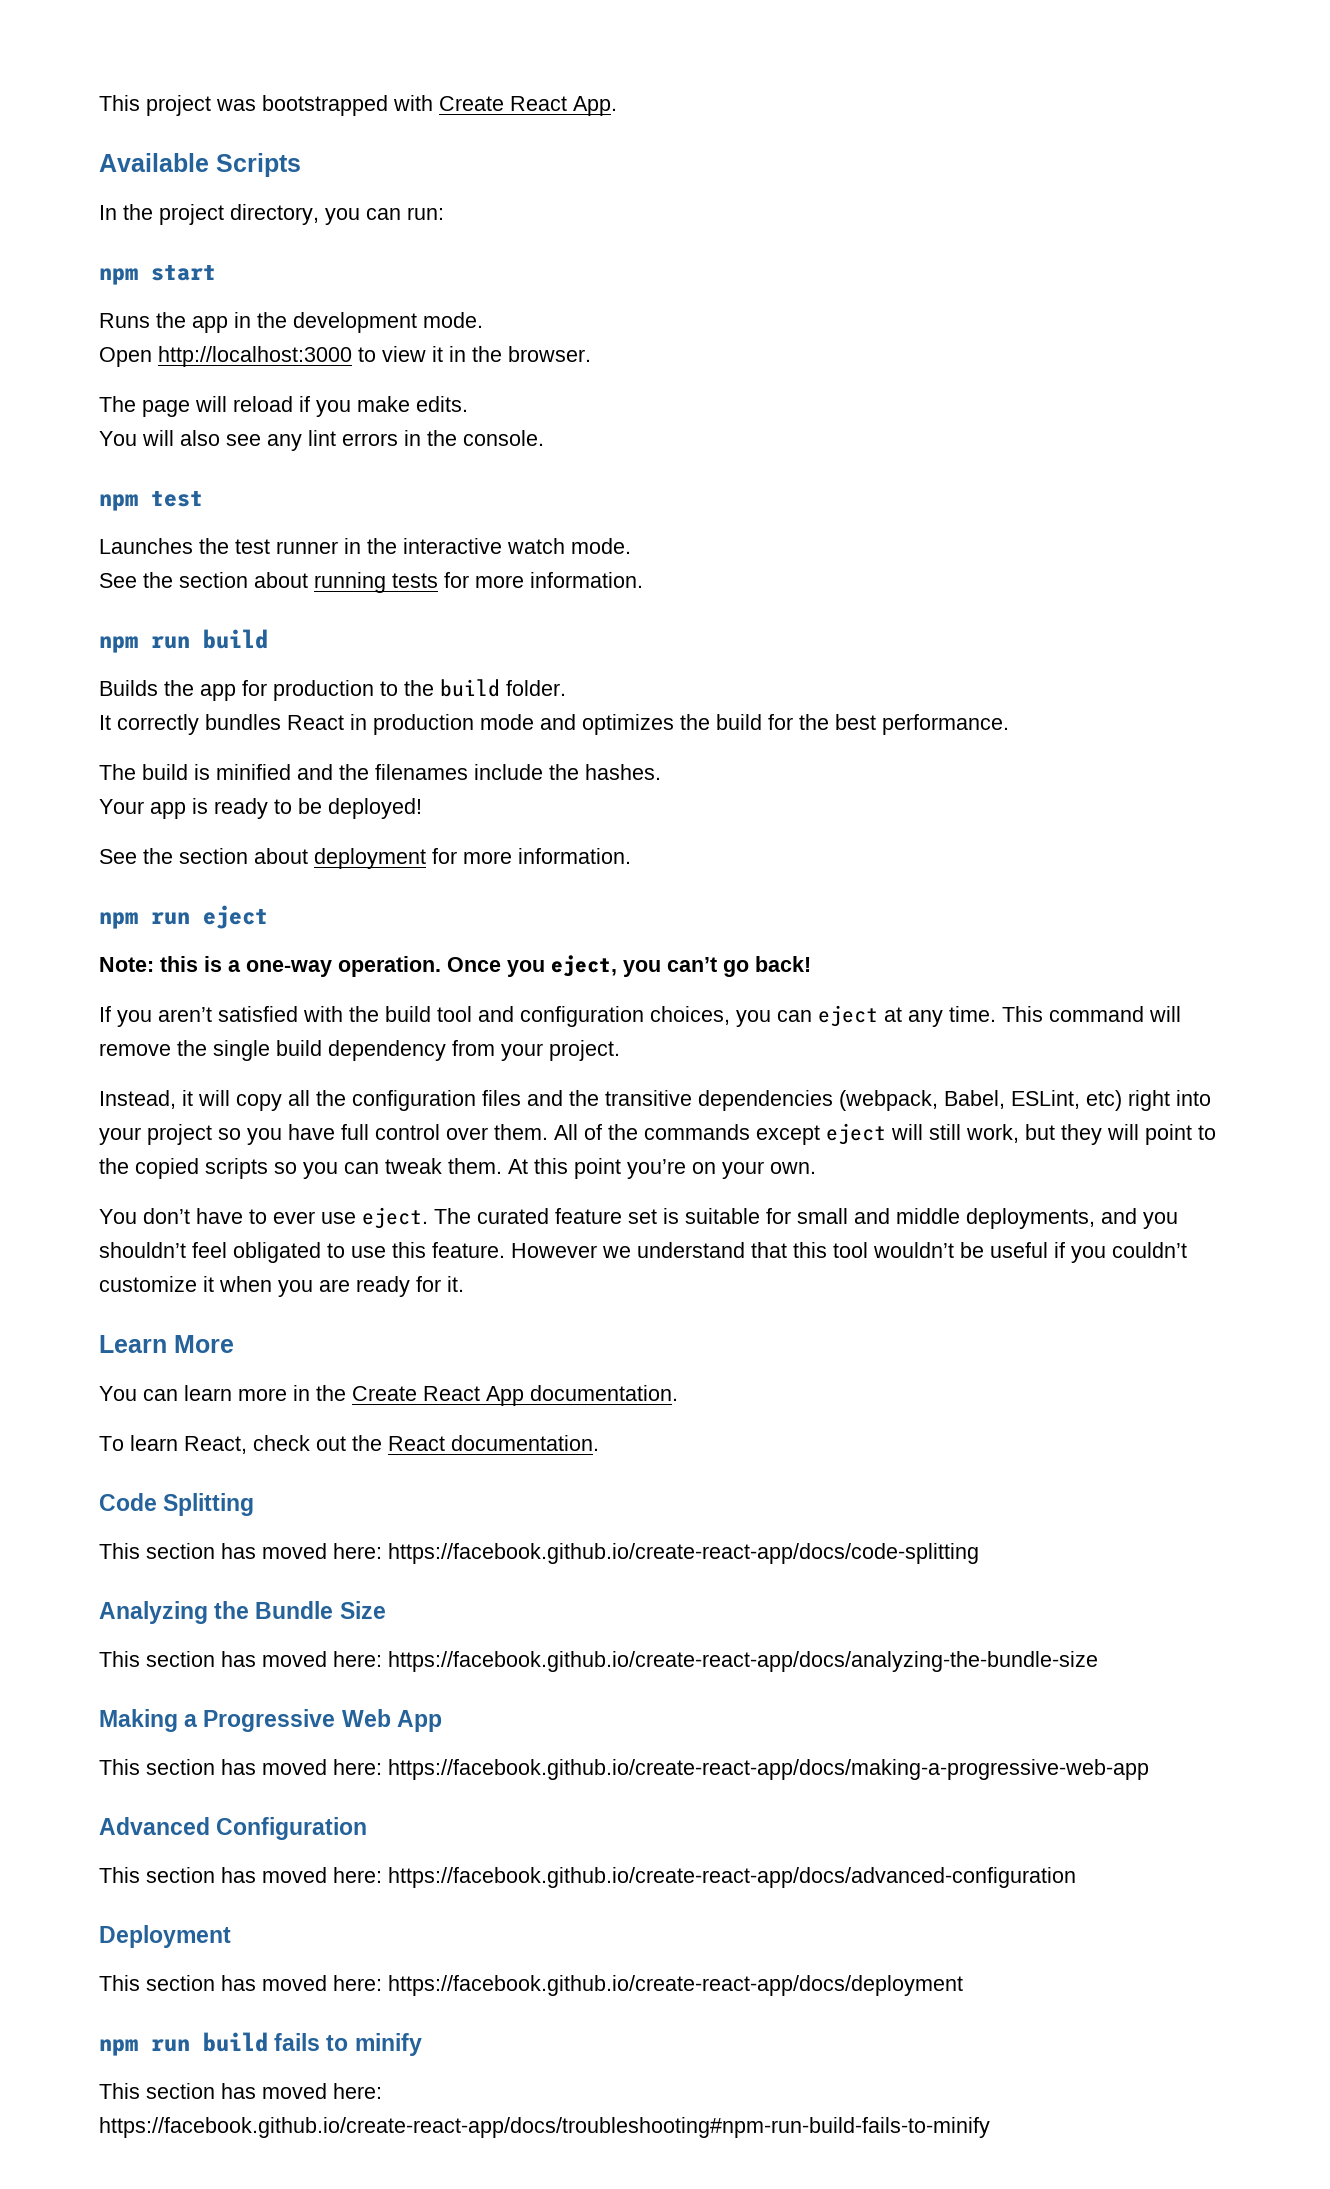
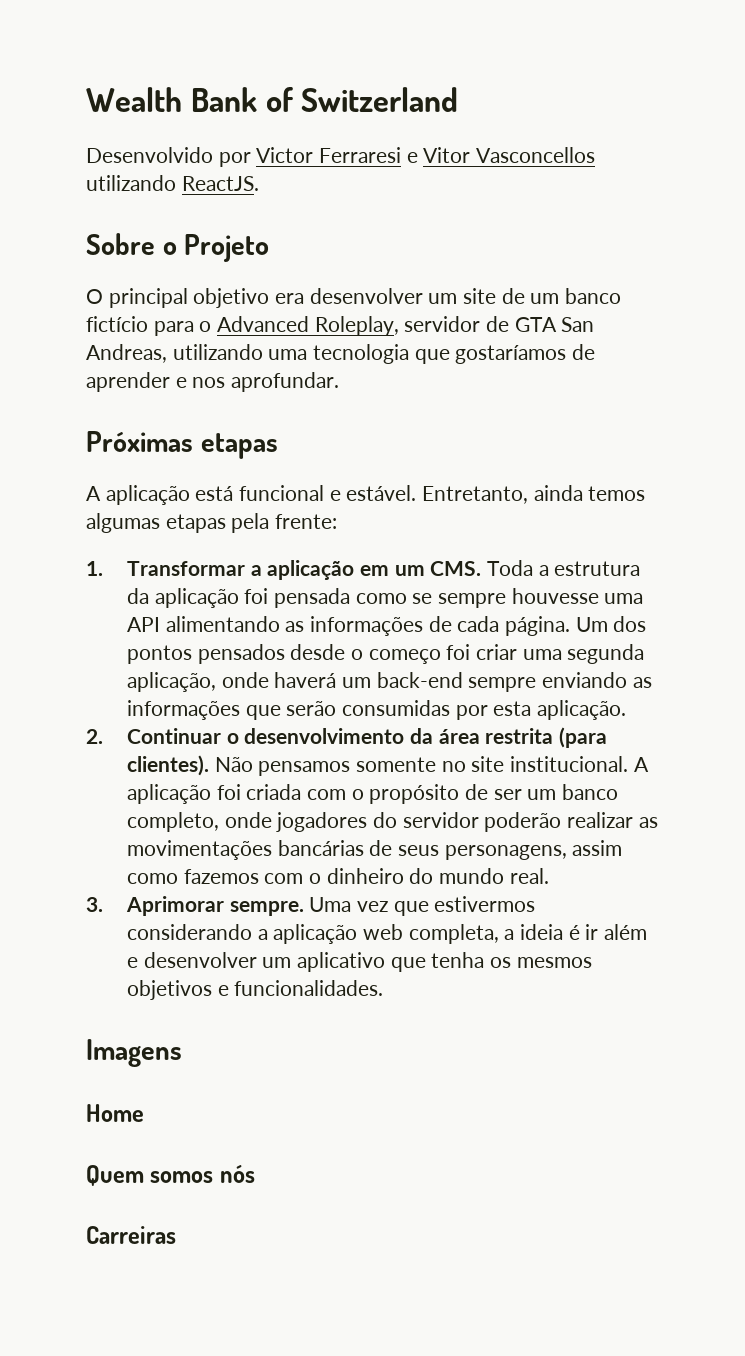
- This project was bootstrapped with Create React App.
- Available Scripts
- In the project directory, you can run:
- npm start
- Runs the app in the development mode.
- Open http://localhost:3000 to view it in the browser.
- The page will reload if you make edits.
- You will also see any lint errors in the console.
- npm test
- Launches the test runner in the interactive watch mode.
- See the section about running tests for more information.
- npm run build
- Builds the app for production to the build folder.
- It correctly bundles React in production mode and optimizes the build for the best performance.
- The build is minified and the filenames include the hashes.
- Your app is ready to be deployed!
- See the section about deployment for more information.
- npm run eject
- Note: this is a one-way operation. Once you eject, you can’t go back!
- If you aren’t satisfied with the build tool and configuration choices, you can eject at any time. This command will remove the single build dependency from your project.
- Instead, it will copy all the configuration files and the transitive dependencies (webpack, Babel, ESLint, etc) right into your project so you have full control over them. All of the commands except eject will still work, but they will point to the copied scripts so you can tweak them. At this point you’re on your own.
- You don’t have to ever use eject. The curated feature set is suitable for small and middle deployments, and you shouldn’t feel obligated to use this feature. However we understand that this tool wouldn’t be useful if you couldn’t customize it when you are ready for it.
- Learn More
- You can learn more in the Create React App documentation.
- To learn React, check out the React documentation.
- Code Splitting
- This section has moved here: https://facebook.github.io/create-react-app/docs/code-splitting
- Analyzing the Bundle Size
- This section has moved here: https://facebook.github.io/create-react-app/docs/analyzing-the-bundle-size
- Making a Progressive Web App
- This section has moved here: https://facebook.github.io/create-react-app/docs/making-a-progressive-web-app
- Advanced Configuration
- This section has moved here: https://facebook.github.io/create-react-app/docs/advanced-configuration
- Deployment
- This section has moved here: https://facebook.github.io/create-react-app/docs/deployment
- npm run build fails to minify
- This section has moved here: https://facebook.github.io/create-react-app/docs/troubleshooting#npm-run-build-fails-to-minify
+ Wealth Bank of Switzerland
+ Desenvolvido por Victor Ferraresi e Vitor Vasconcellos utilizando ReactJS.
+ Sobre o Projeto
+ O principal objetivo era desenvolver um site de um banco fictício para o Advanced Roleplay, servidor de GTA San Andreas, utilizando uma tecnologia que gostaríamos de aprender e nos aprofundar.
+ Próximas etapas
+ A aplicação está funcional e estável. Entretanto, ainda temos algumas etapas pela frente:
+ 1. Transformar a aplicação em um CMS. Toda a estrutura da aplicação foi pensada como se sempre houvesse uma API alimentando as informações de cada página. Um dos pontos pensados desde o começo foi criar uma segunda aplicação, onde haverá um back-end sempre enviando as informações que serão consumidas por esta aplicação.
+ 2. Continuar o desenvolvimento da área restrita (para clientes). Não pensamos somente no site institucional. A aplicação foi criada com o propósito de ser um banco completo, onde jogadores do servidor poderão realizar as movimentações bancárias de seus personagens, assim como fazemos com o dinheiro do mundo real.
+ 3. Aprimorar sempre. Uma vez que estivermos considerando a aplicação web completa, a ideia é ir além e desenvolver um aplicativo que tenha os mesmos objetivos e funcionalidades.
+ Imagens
+ Home
+ Quem somos nós
+ Carreiras

